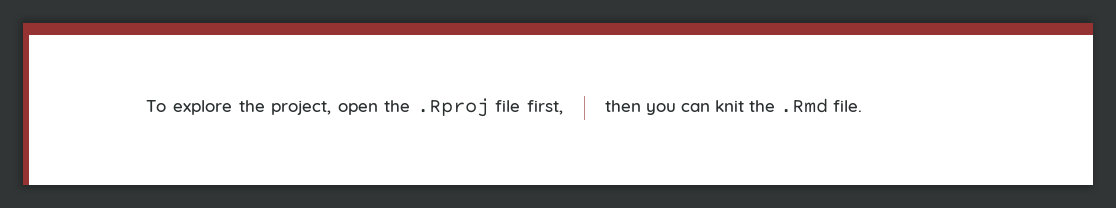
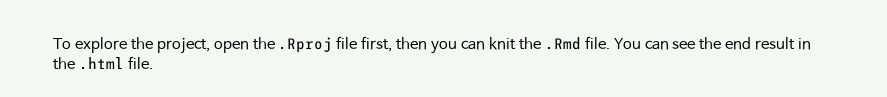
+ You can see the end result in the .html file.

